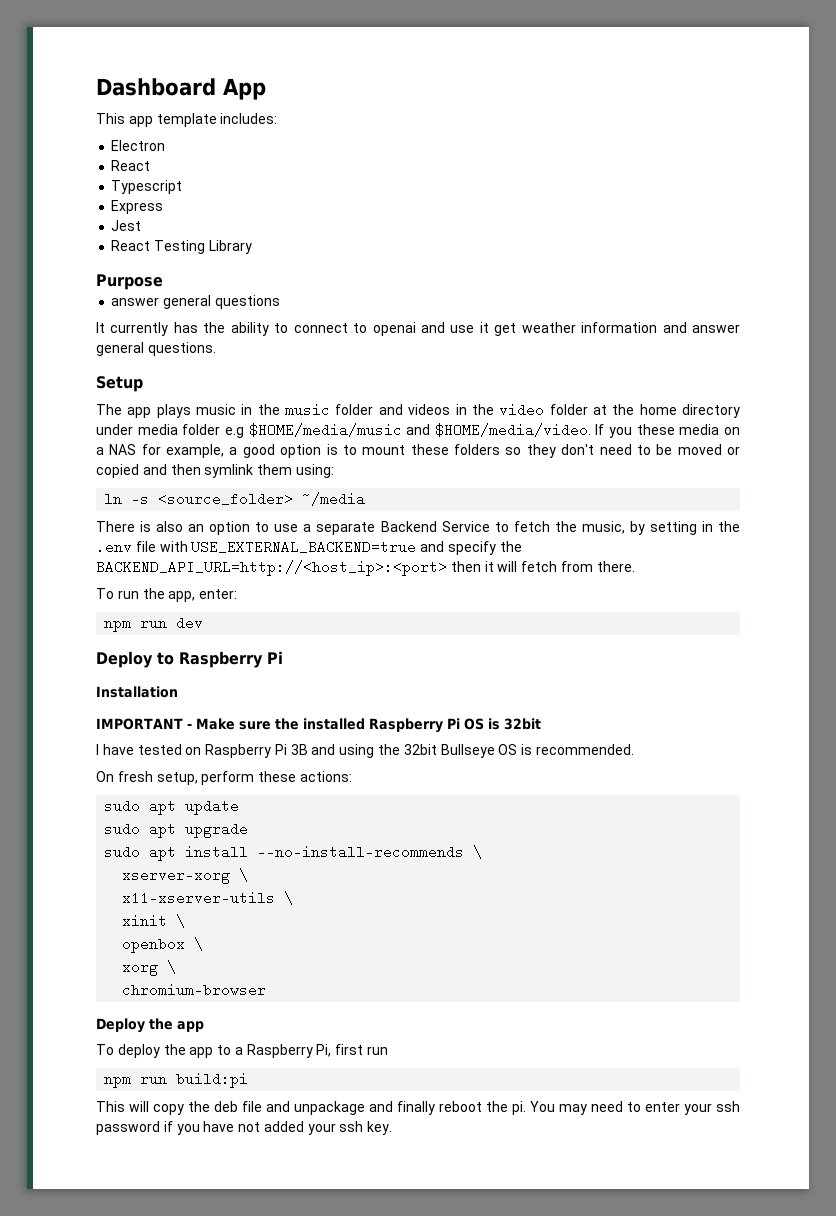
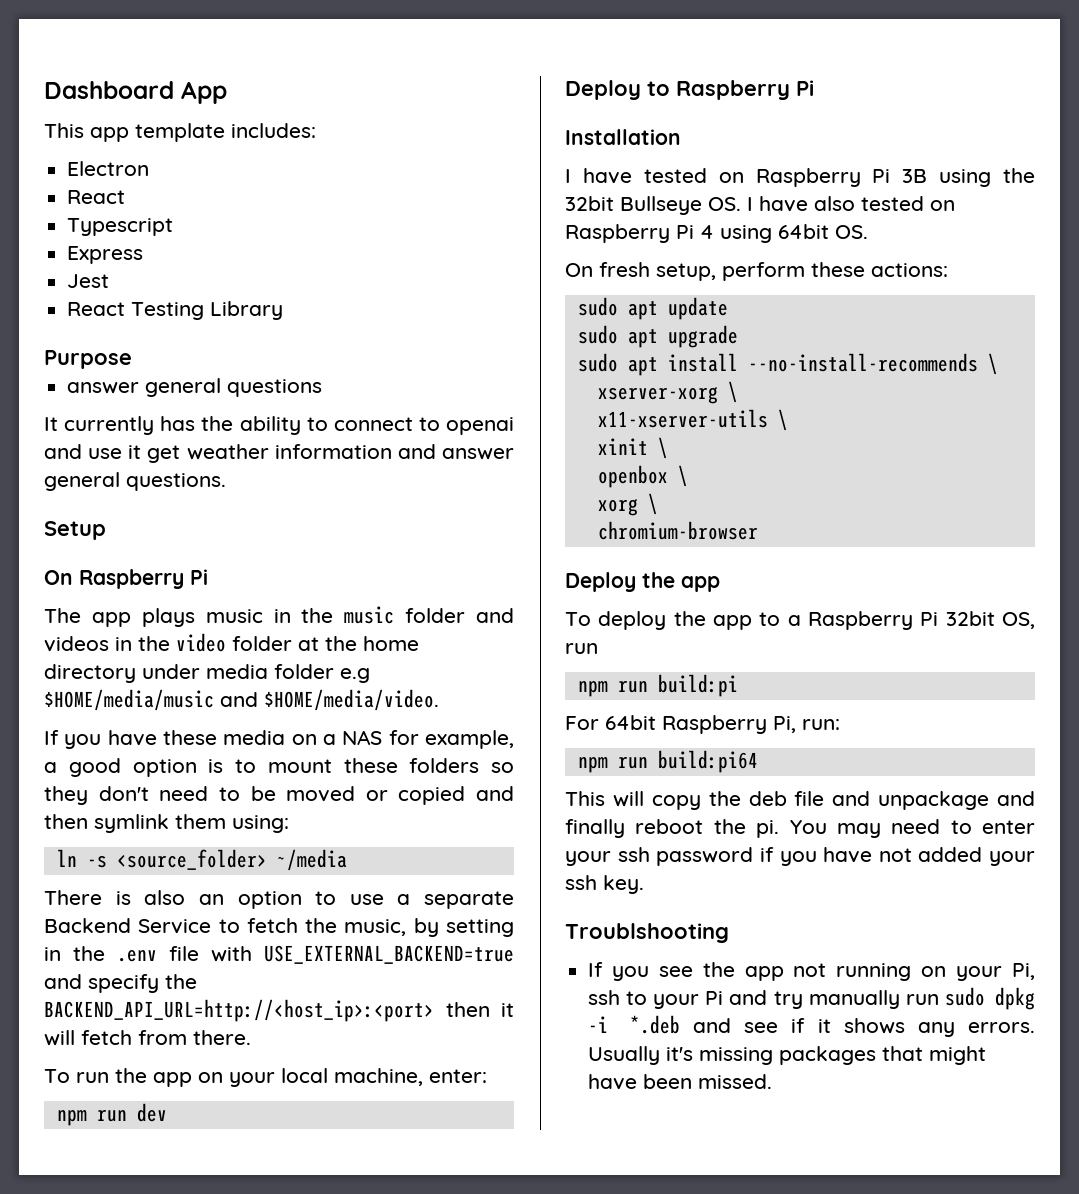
+ On Raspberry Pi
- The app plays music in the music folder and videos in the video folder at the home directory under media folder e.g $HOME/media/music and $HOME/media/video. If you these media on a NAS for example, a good option is to mount these folders so they don't need to be moved or copied and then symlink them using:
+ The app plays music in the music folder and videos in the video folder at the home directory under media folder e.g $HOME/media/music and $HOME/media/video.
+ If you have these media on a NAS for example, a good option is to mount these folders so they don't need to be moved or copied and then symlink them using:
- To run the app, enter:
+ To run the app on your local machine, enter:
- IMPORTANT - Make sure the installed Raspberry Pi OS is 32bit
- I have tested on Raspberry Pi 3B and using the 32bit Bullseye OS is recommended.
+ I have tested on Raspberry Pi 3B using the 32bit Bullseye OS. I have also tested on Raspberry Pi 4 using 64bit OS.
- To deploy the app to a Raspberry Pi, first run
+ To deploy the app to a Raspberry Pi 32bit OS, run
+ For 64bit Raspberry Pi, run:
+ npm run build:pi64
+ Troublshooting
+ If you see the app not running on your Pi, ssh to your Pi and try manually run sudo dpkg -i *.deb and see if it shows any errors. Usually it's missing packages that might have been missed.

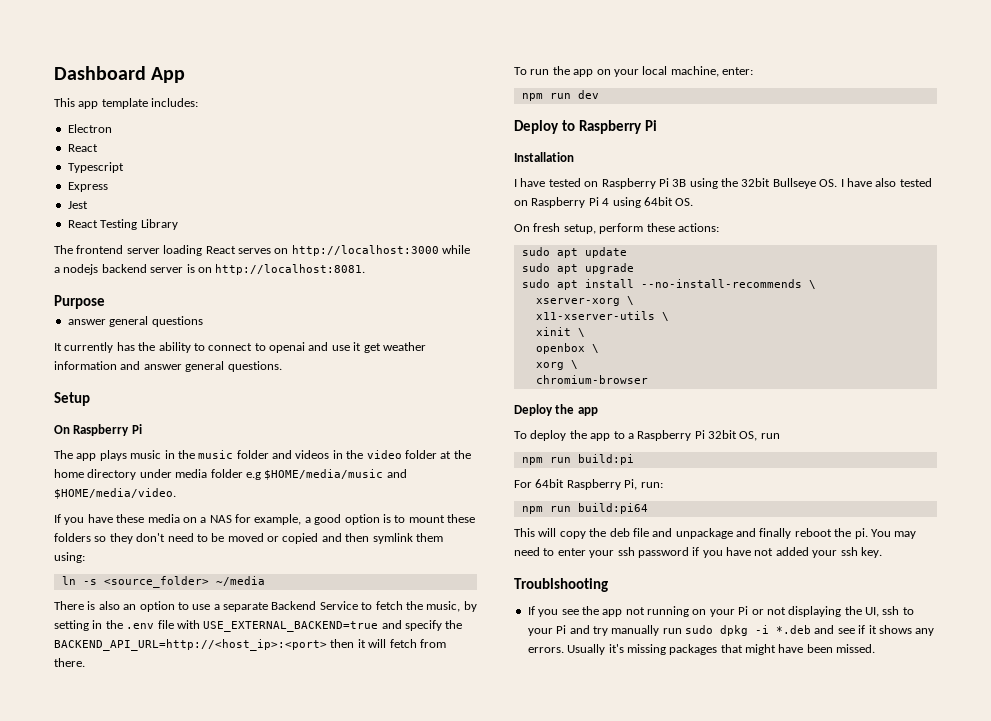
+ The frontend server loading React serves on http://localhost:3000 while a nodejs backend server is on http://localhost:8081.
- If you see the app not running on your Pi, ssh to your Pi and try manually run sudo dpkg -i *.deb and see if it shows any errors.
+ If you see the app not running on your Pi or not displaying the UI, ssh to your Pi and try manually run sudo dpkg -i *.deb and see if it shows any errors.

